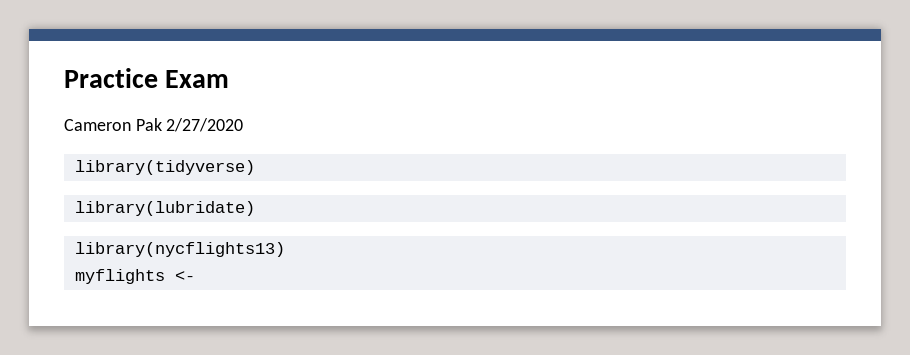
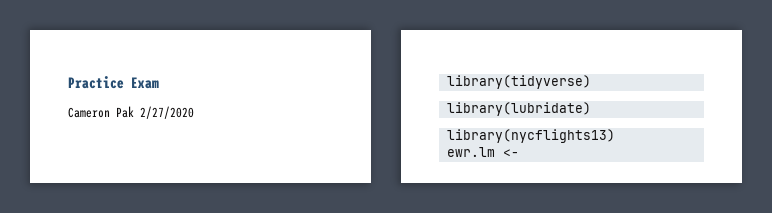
- myflights <-
+ ewr.lm <-

